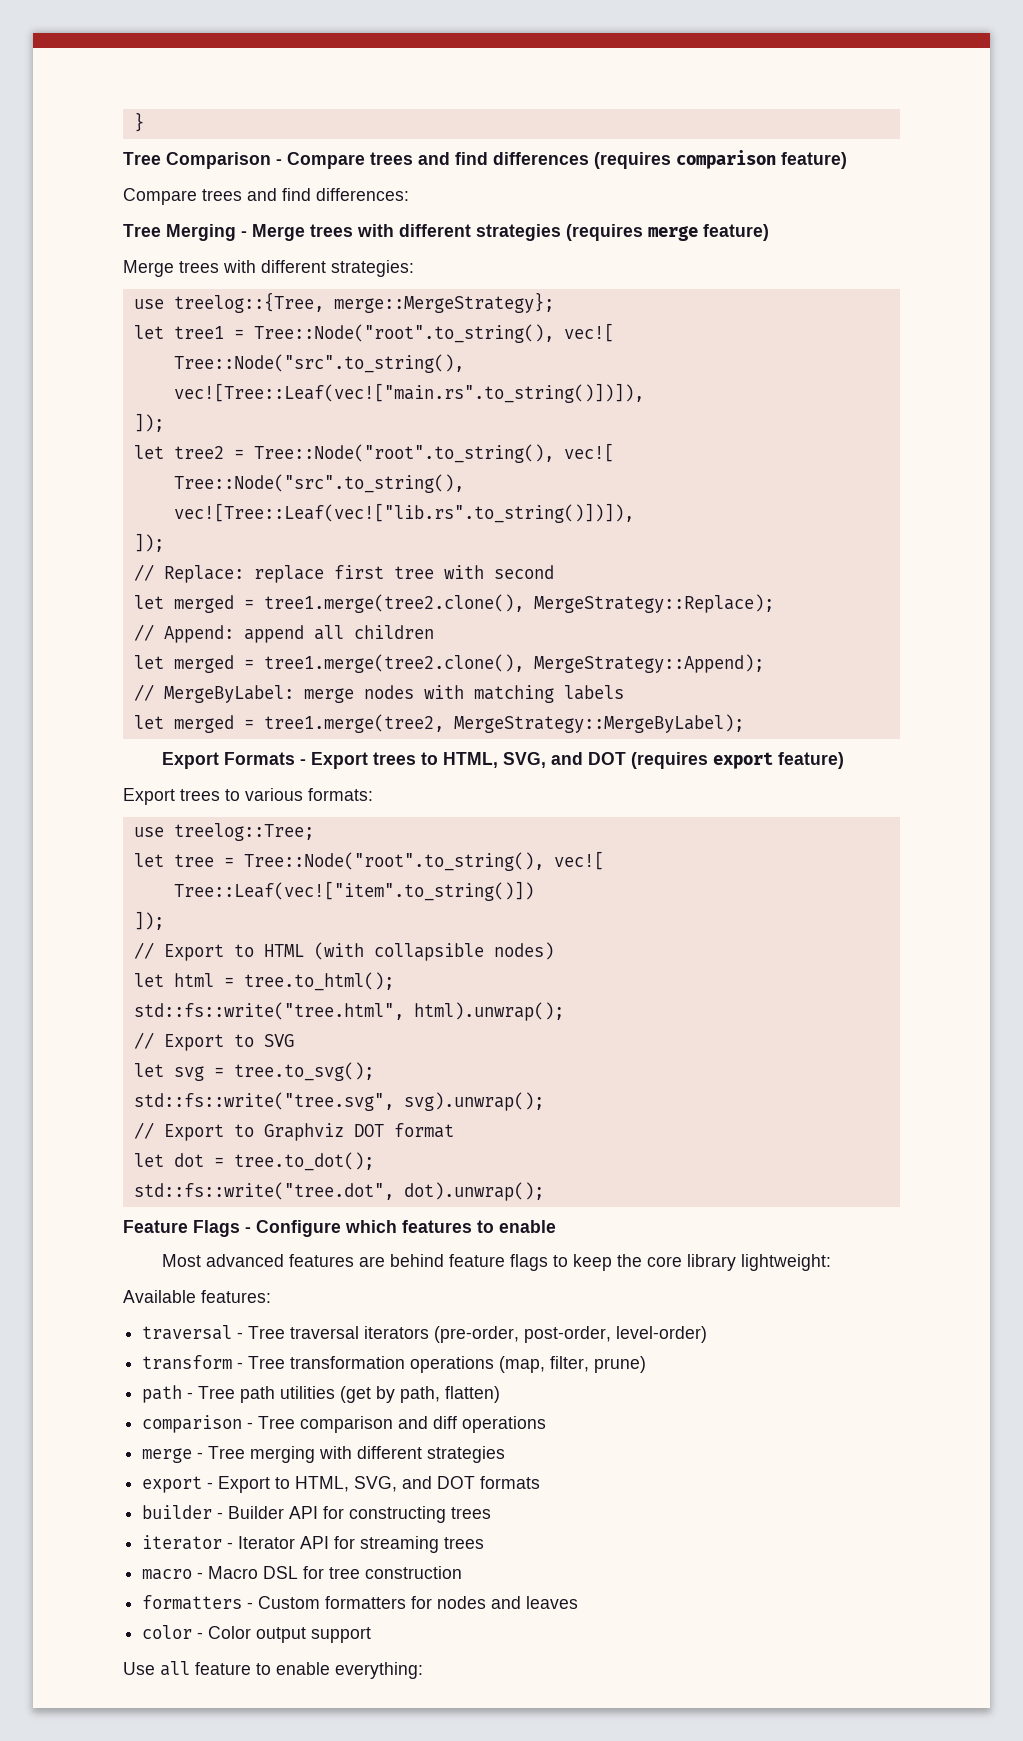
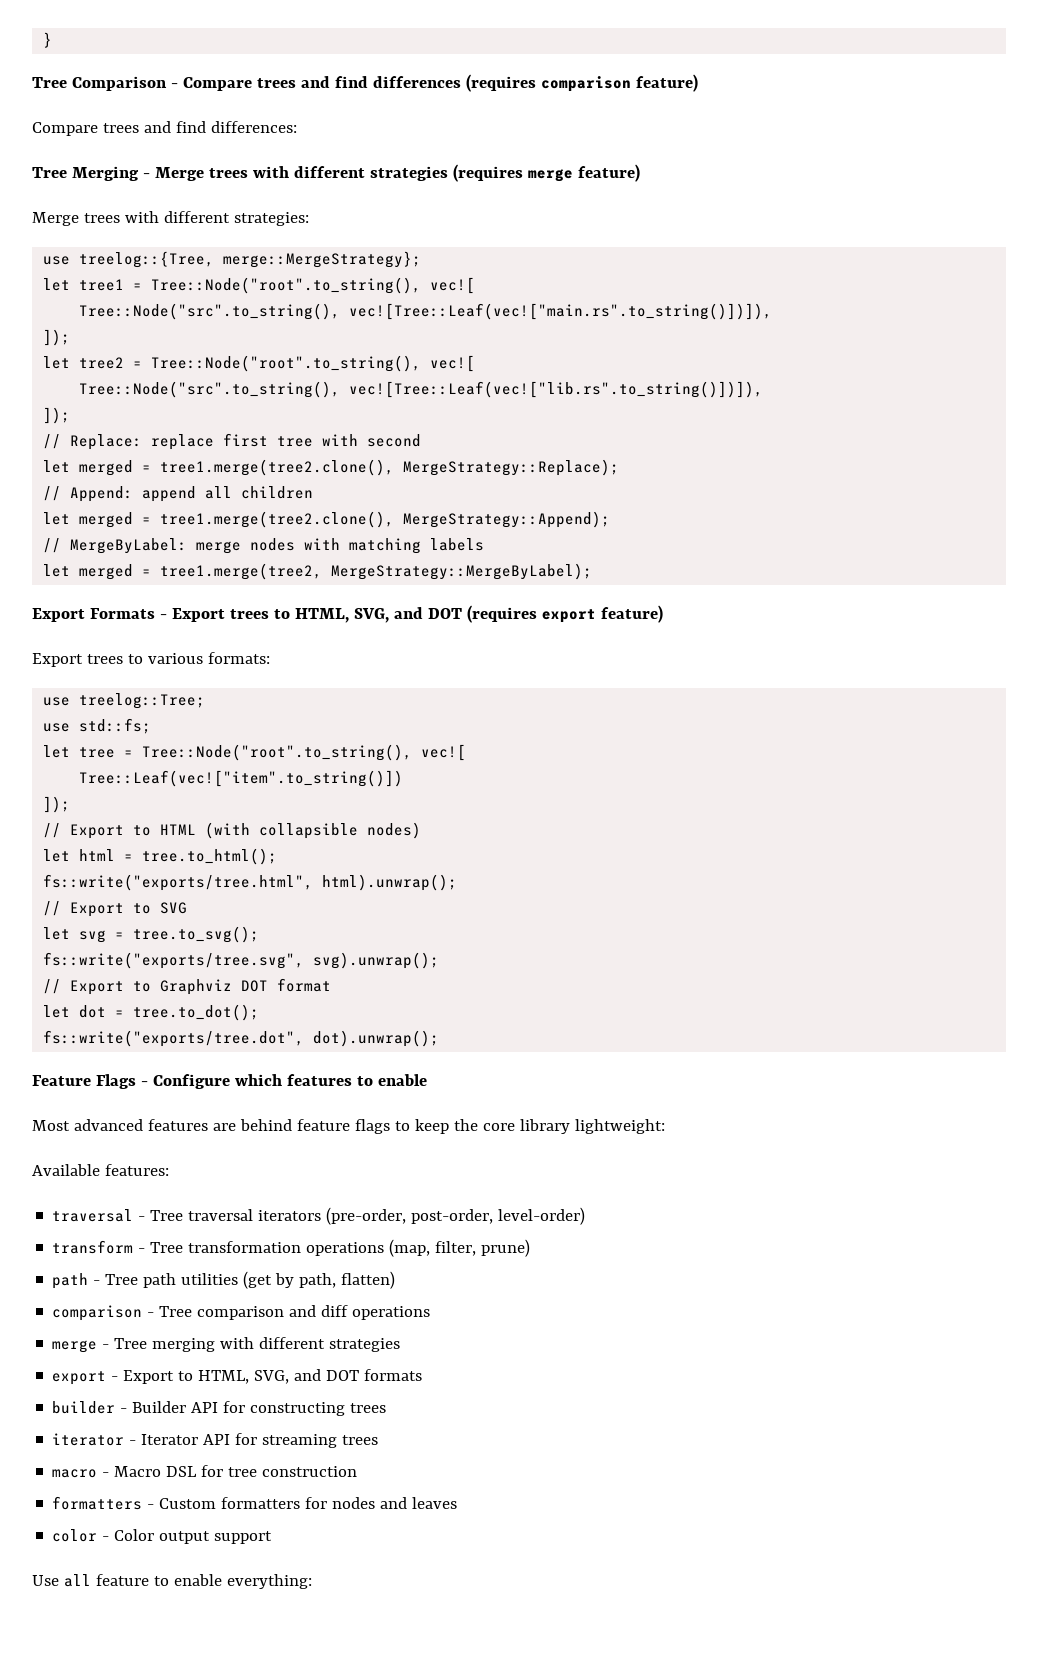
+ use std::fs;
- std::fs::write("tree.html", html).unwrap();
+ fs::write("exports/tree.html", html).unwrap();
- std::fs::write("tree.svg", svg).unwrap();
+ fs::write("exports/tree.svg", svg).unwrap();
- std::fs::write("tree.dot", dot).unwrap();
+ fs::write("exports/tree.dot", dot).unwrap();

